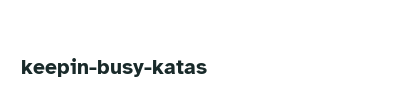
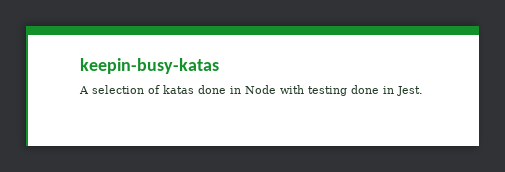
+ A selection of katas done in Node with testing done in Jest.

